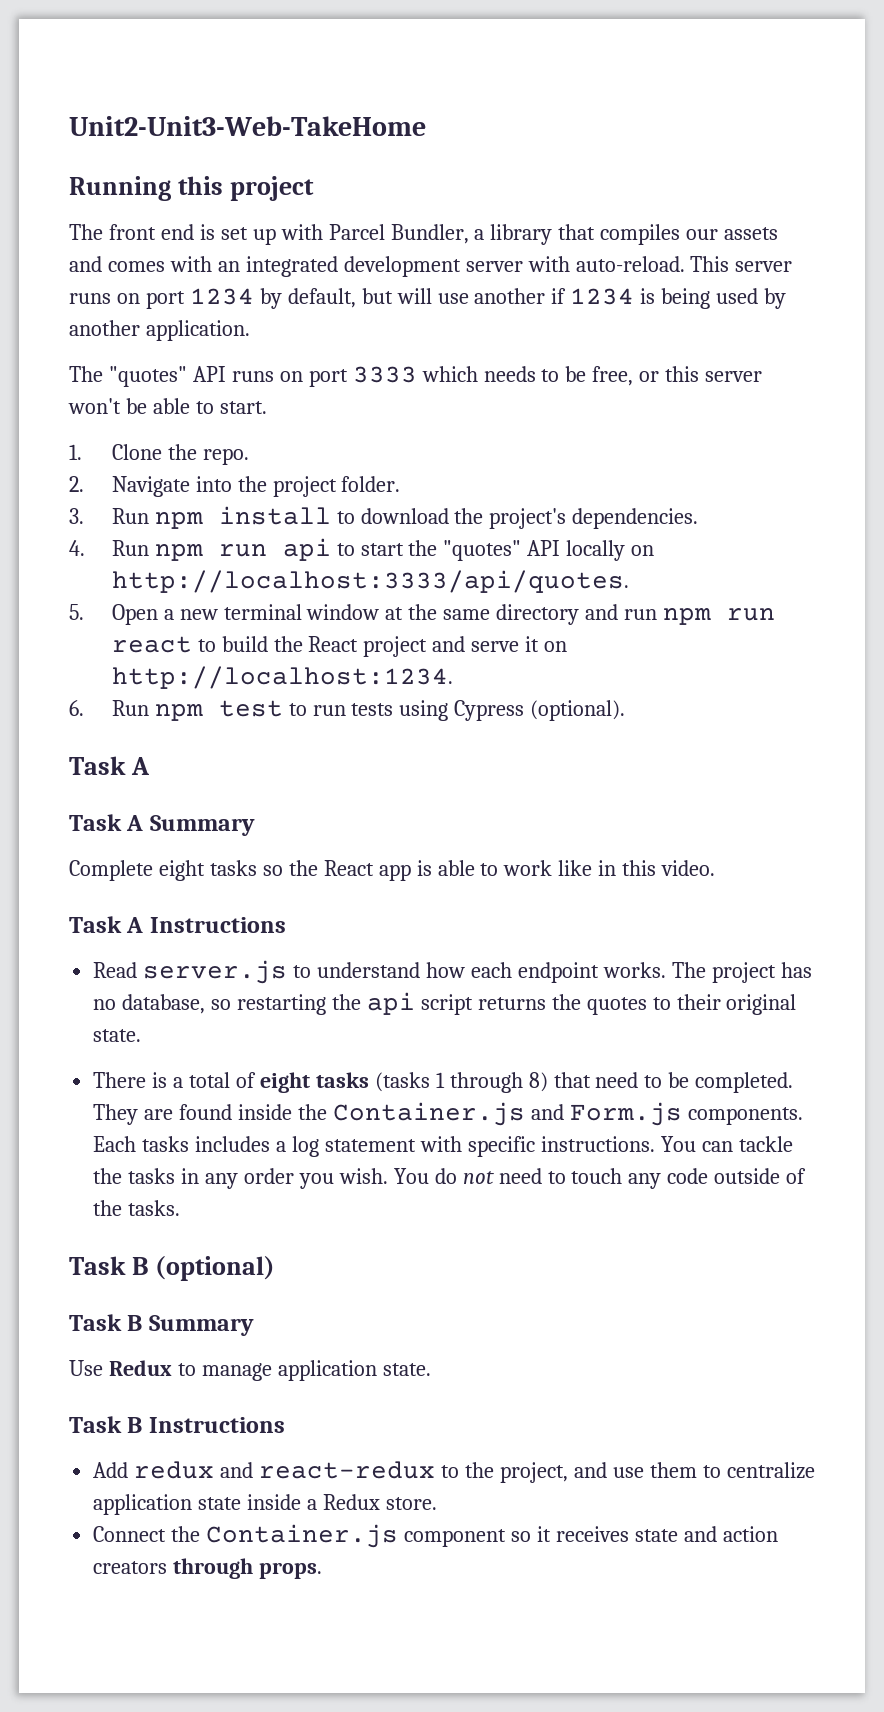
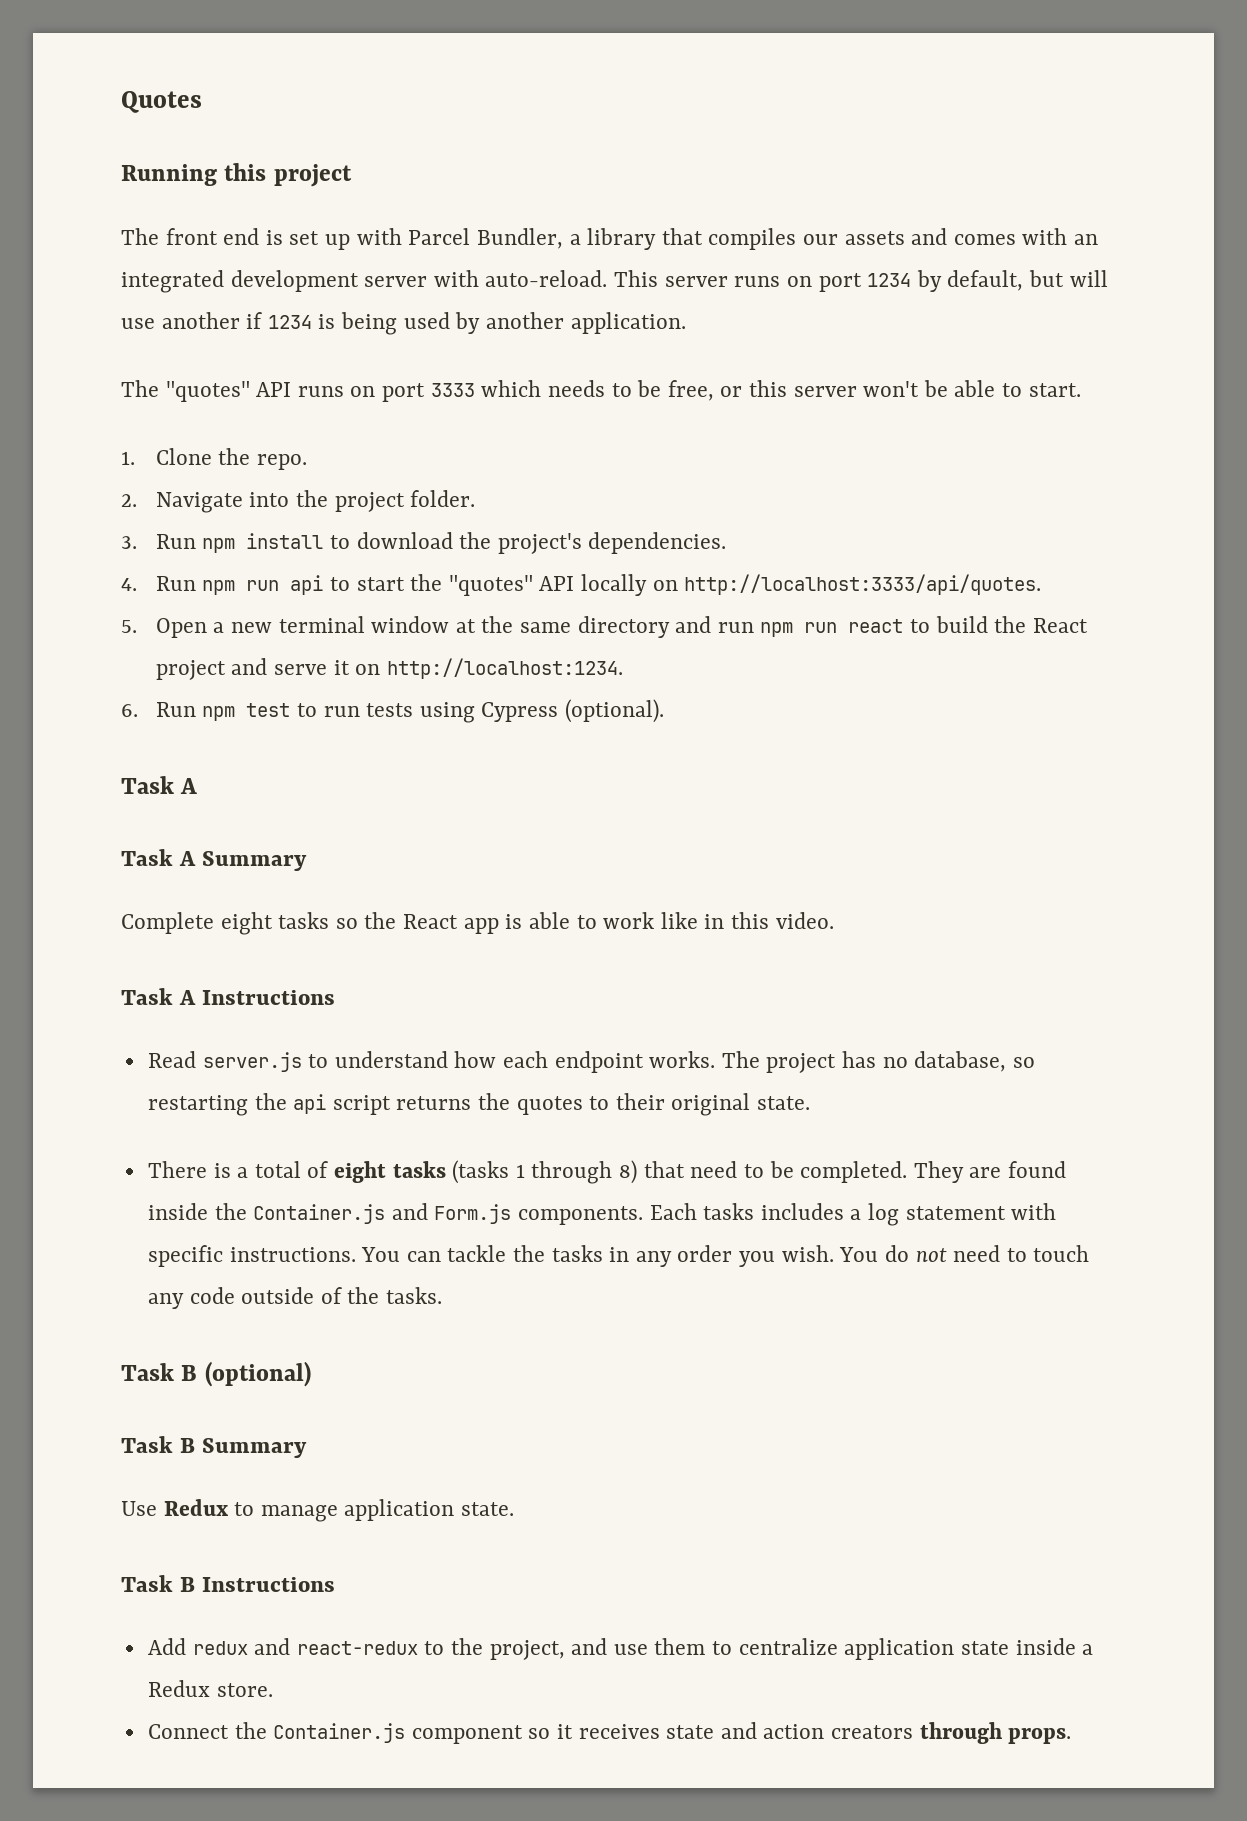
- Unit2-Unit3-Web-TakeHome
+ Quotes

